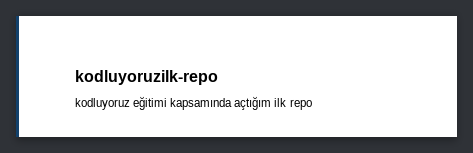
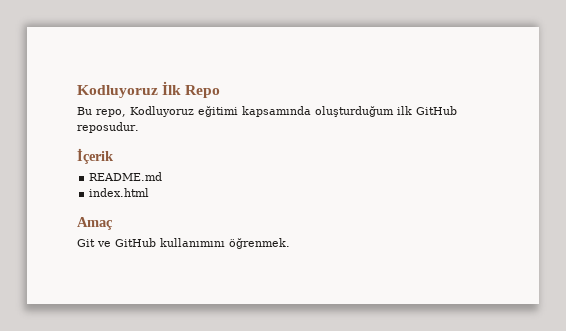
- kodluyoruzilk-repo
- kodluyoruz eğitimi kapsamında açtığım ilk repo
+ Kodluyoruz İlk Repo
+ Bu repo, Kodluyoruz eğitimi kapsamında oluşturduğum ilk GitHub reposudur.
+ İçerik
+ README.md
+ index.html
+ Amaç
+ Git ve GitHub kullanımını öğrenmek.

